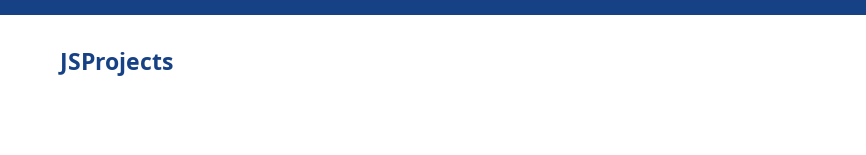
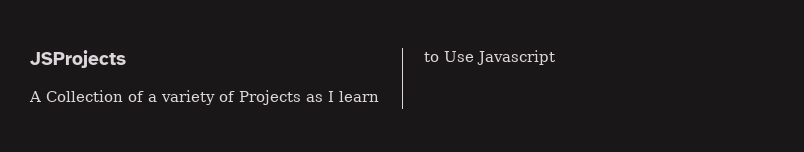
+ A Collection of a variety of Projects as I learn to Use Javascript

